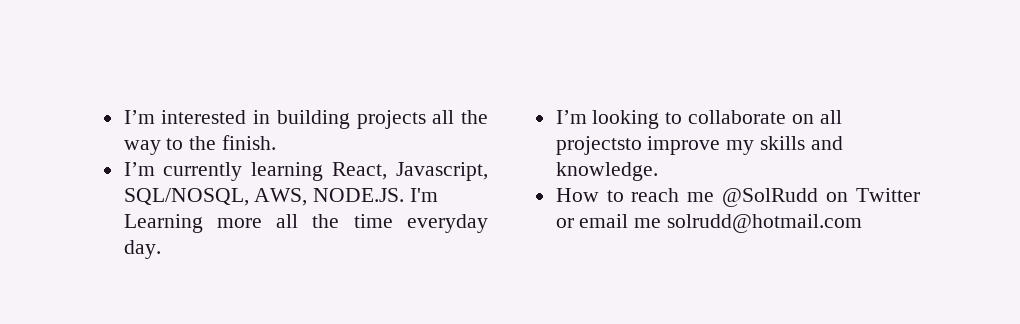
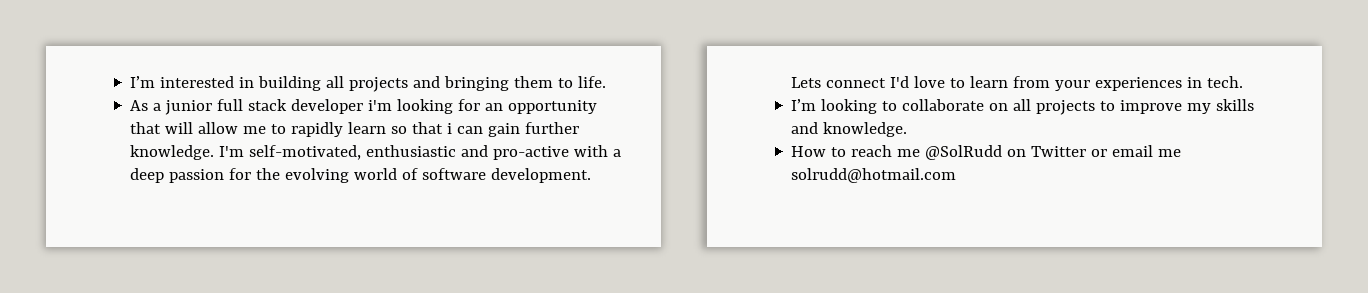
- I’m interested in building projects all the way to the finish.
- I’m currently learning React, Javascript, SQL/NOSQL, AWS, NODE.JS. I'm Learning more all the time everyday day.
+ I’m interested in building all projects and bringing them to life.
+ As a junior full stack developer i'm looking for an opportunity that will allow me to rapidly learn so that i can gain further knowledge. I'm self-motivated, enthusiastic and pro-active with a deep passion for the evolving world of software development. Lets connect I'd love to learn from your experiences in tech.
- I’m looking to collaborate on all projectsto improve my skills and knowledge.
+ I’m looking to collaborate on all projects to improve my skills and knowledge.

